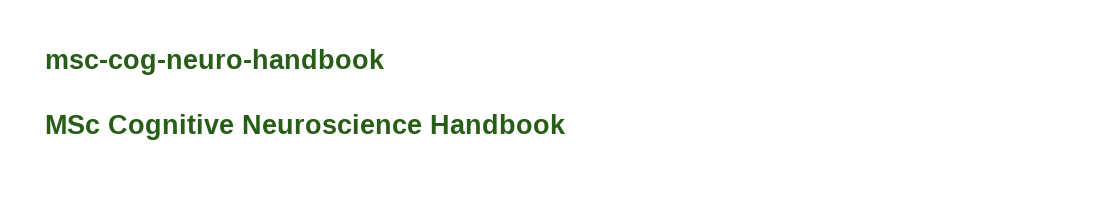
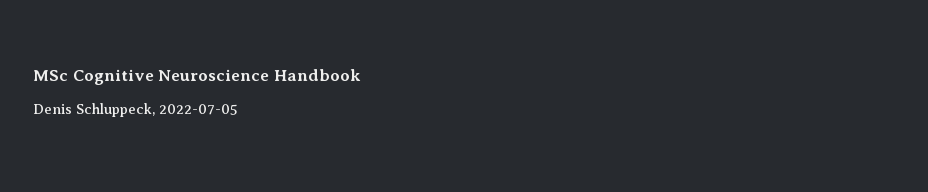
- msc-cog-neuro-handbook
+ Denis Schluppeck, 2022-07-05

